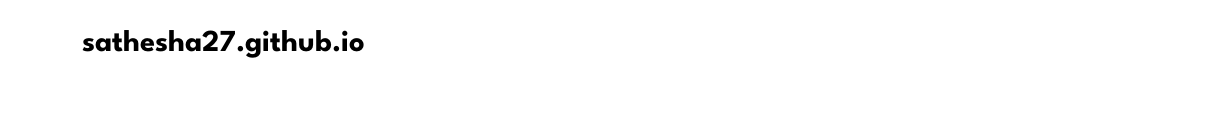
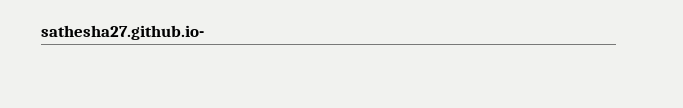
- sathesha27.github.io
+ sathesha27.github.io-

